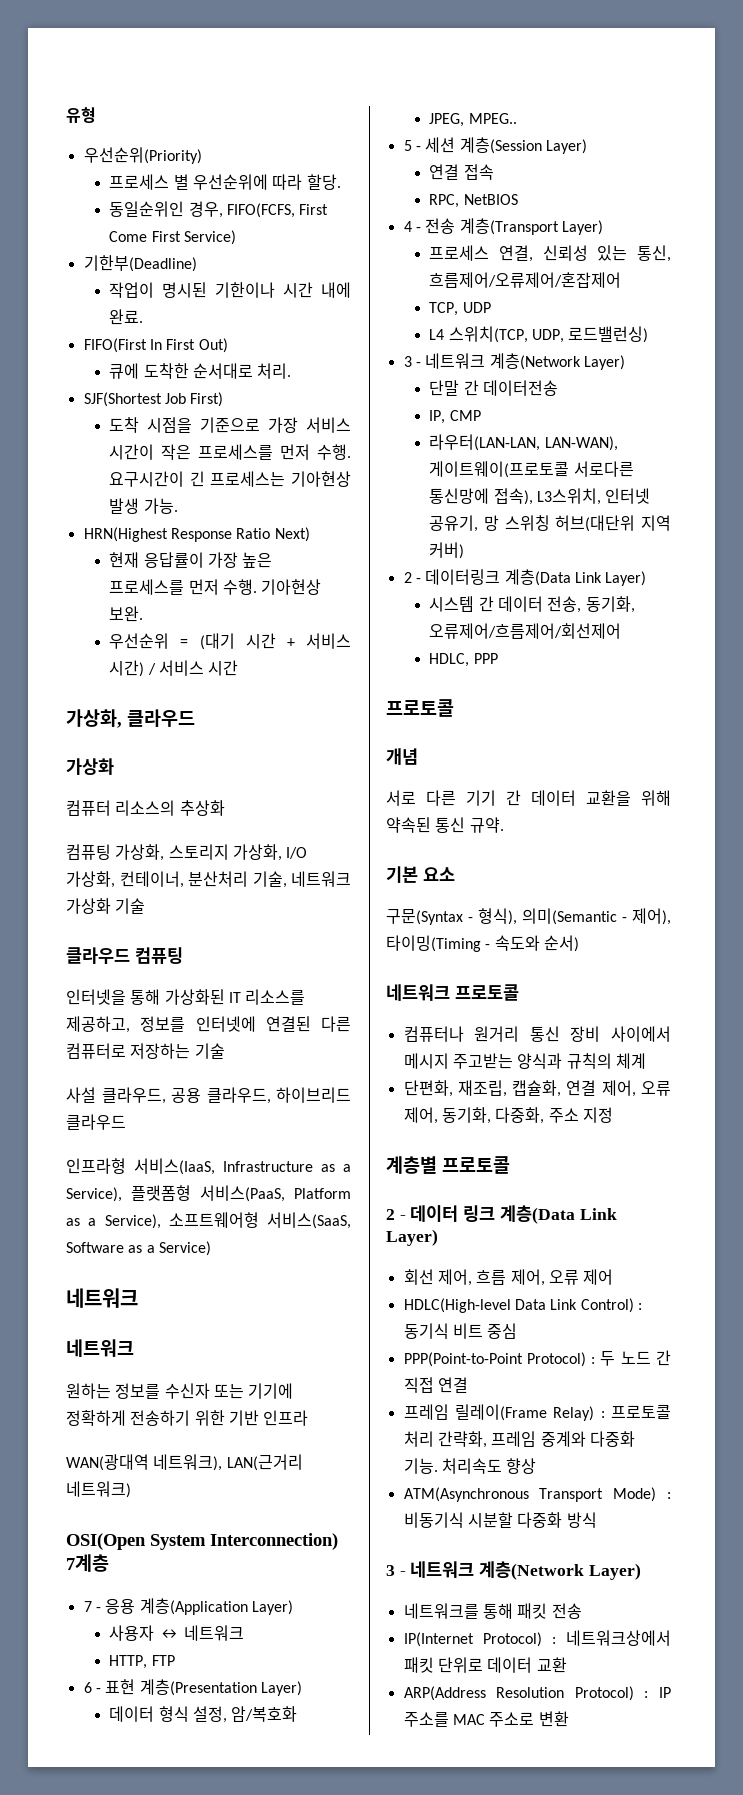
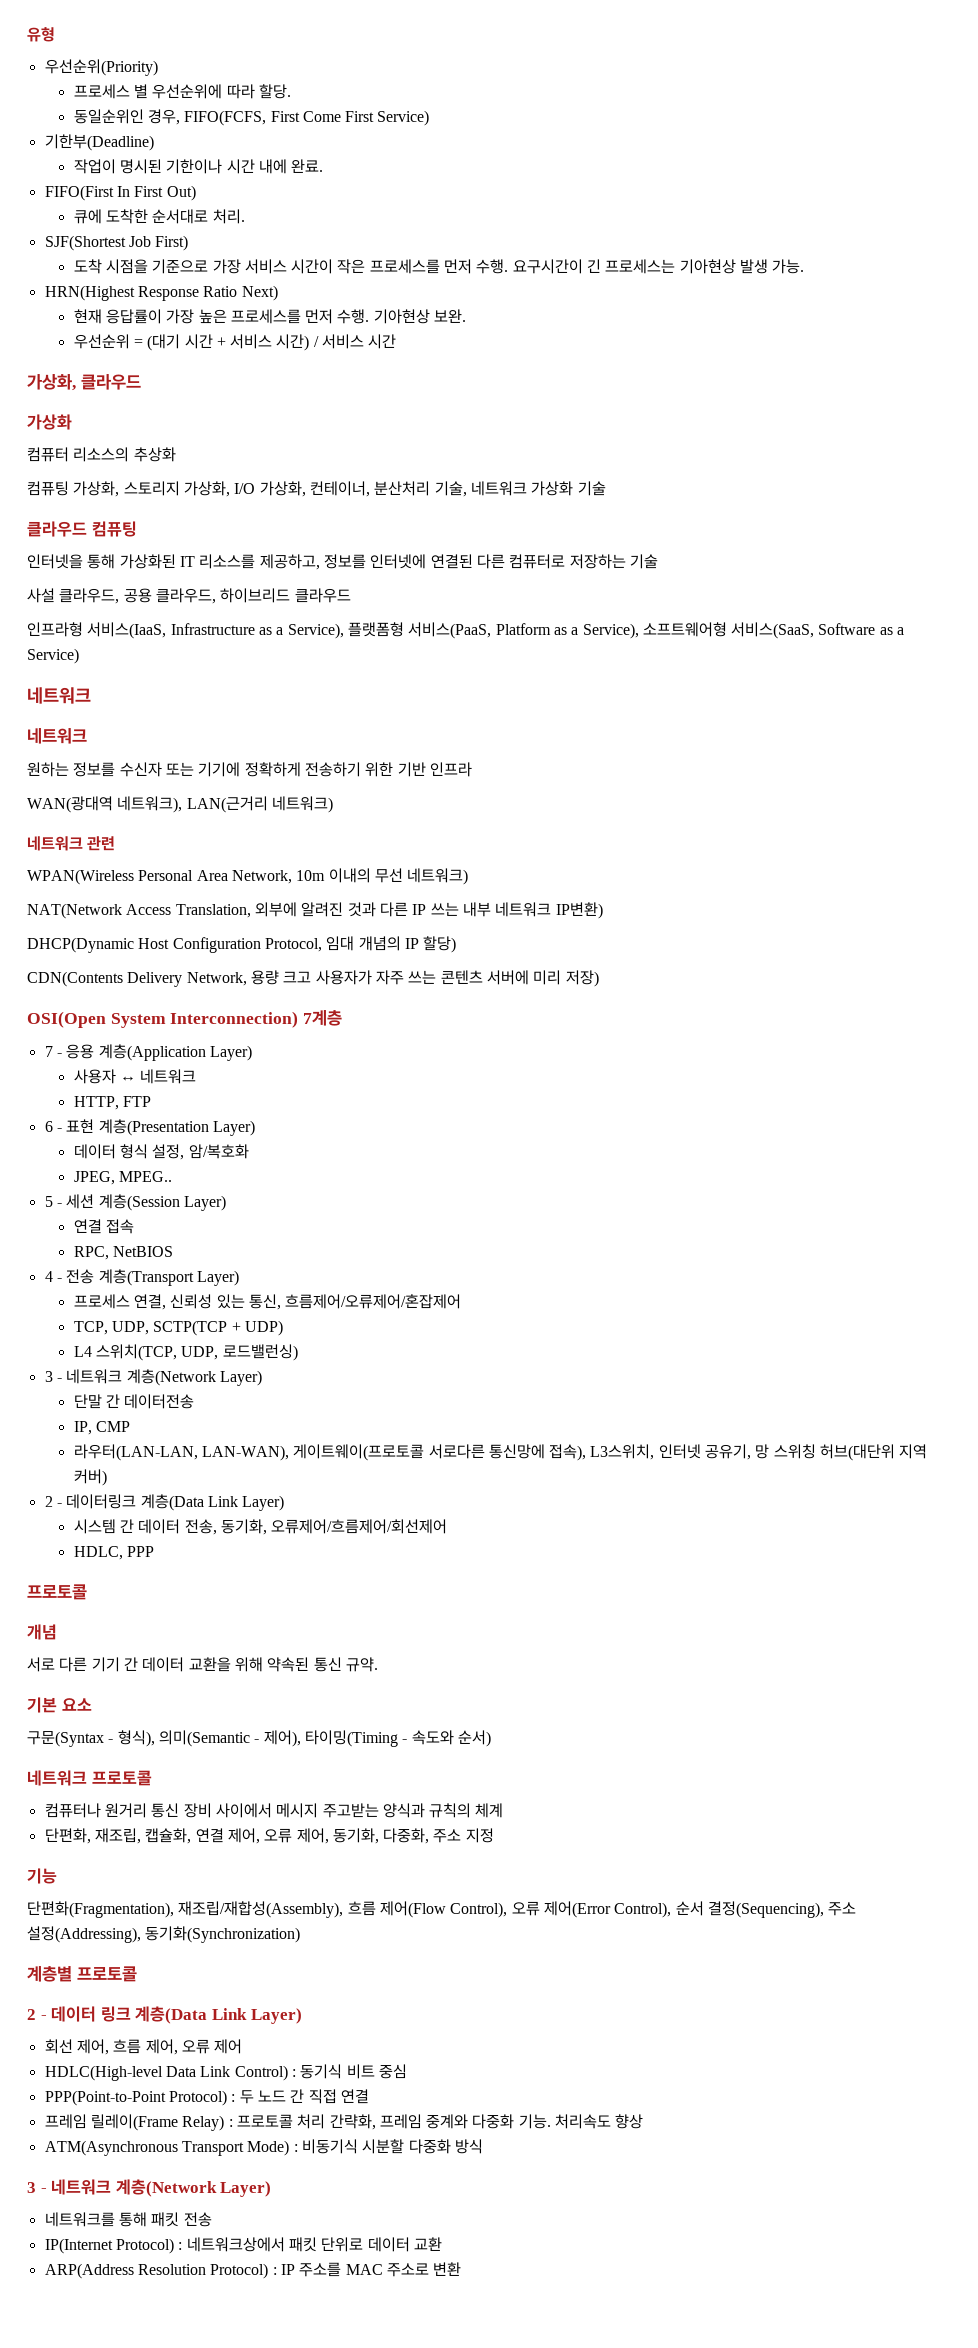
+ 네트워크 관련
+ WPAN(Wireless Personal Area Network, 10m 이내의 무선 네트워크)
+ NAT(Network Access Translation, 외부에 알려진 것과 다른 IP 쓰는 내부 네트워크 IP변환)
+ DHCP(Dynamic Host Configuration Protocol, 임대 개념의 IP 할당)
+ CDN(Contents Delivery Network, 용량 크고 사용자가 자주 쓰는 콘텐츠 서버에 미리 저장)
- TCP, UDP
+ TCP, UDP, SCTP(TCP + UDP)
+ 기능
+ 단편화(Fragmentation), 재조립/재합성(Assembly), 흐름 제어(Flow Control), 오류 제어(Error Control), 순서 결정(Sequencing), 주소 설정(Addressing), 동기화(Synchronization)

